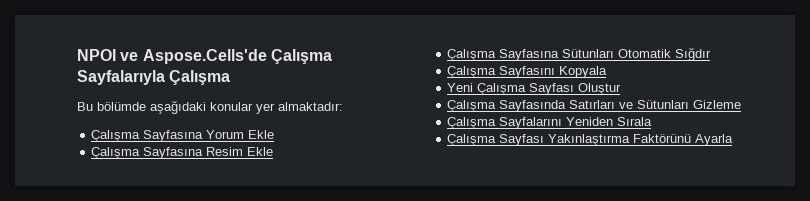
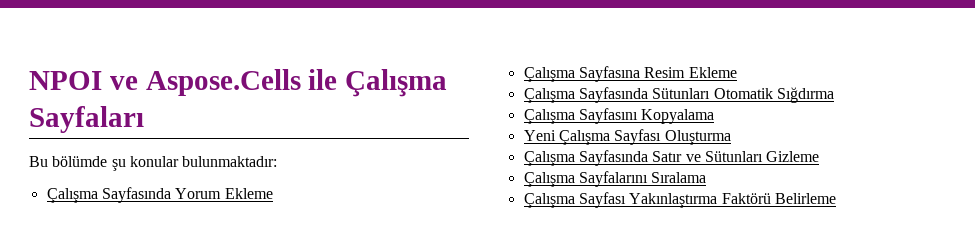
- NPOI ve Aspose.Cells'de Çalışma Sayfalarıyla Çalışma
- Bu bölümde aşağıdaki konular yer almaktadır:
- Çalışma Sayfasına Yorum Ekle
+ NPOI ve Aspose.Cells ile Çalışma Sayfaları
+ Bu bölümde şu konular bulunmaktadır:
+ Çalışma Sayfasında Yorum Ekleme
- Çalışma Sayfasına Resim Ekle
- Çalışma Sayfasına Sütunları Otomatik Sığdır
+ Çalışma Sayfasına Resim Ekleme
+ Çalışma Sayfasında Sütunları Otomatik Sığdırma
- Çalışma Sayfasını Kopyala
+ Çalışma Sayfasını Kopyalama
- Yeni Çalışma Sayfası Oluştur
- Çalışma Sayfasında Satırları ve Sütunları Gizleme
+ Yeni Çalışma Sayfası Oluşturma
+ Çalışma Sayfasında Satır ve Sütunları Gizleme
- Çalışma Sayfalarını Yeniden Sırala
+ Çalışma Sayfalarını Sıralama
- Çalışma Sayfası Yakınlaştırma Faktörünü Ayarla
+ Çalışma Sayfası Yakınlaştırma Faktörü Belirleme

